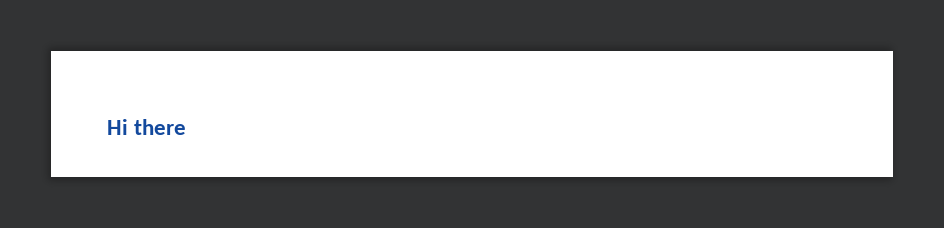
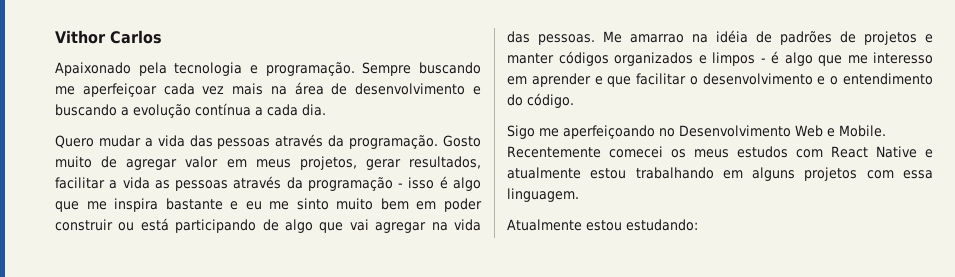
- Hi there
+ Vithor Carlos
+ Apaixonado pela tecnologia e programação. Sempre buscando me aperfeiçoar cada vez mais na área de desenvolvimento e buscando a evolução contínua a cada dia.
+ Quero mudar a vida das pessoas através da programação. Gosto muito de agregar valor em meus projetos, gerar resultados, facilitar a vida as pessoas através da programação - isso é algo que me inspira bastante e eu me sinto muito bem em poder construir ou está participando de algo que vai agregar na vida das pessoas. Me amarrao na idéia de padrões de projetos e manter códigos organizados e limpos - é algo que me interesso em aprender e que facilitar o desenvolvimento e o entendimento do código.
+ Sigo me aperfeiçoando no Desenvolvimento Web e Mobile. Recentemente comecei os meus estudos com React Native e atualmente estou trabalhando em alguns projetos com essa linguagem.
+ Atualmente estou estudando:

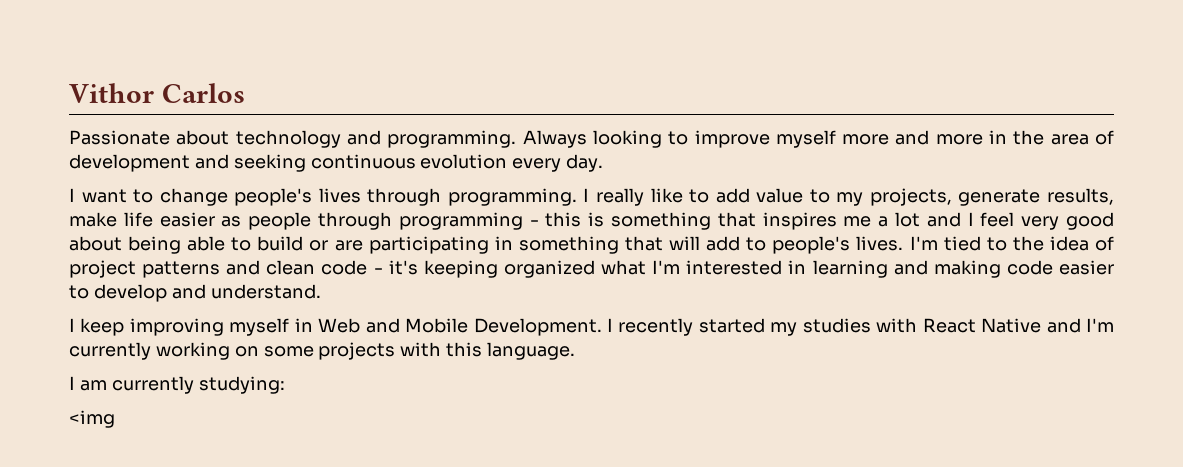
- Apaixonado pela tecnologia e programação. Sempre buscando me aperfeiçoar cada vez mais na área de desenvolvimento e buscando a evolução contínua a cada dia.
- Quero mudar a vida das pessoas através da programação. Gosto muito de agregar valor em meus projetos, gerar resultados, facilitar a vida as pessoas através da programação - isso é algo que me inspira bastante e eu me sinto muito bem em poder construir ou está participando de algo que vai agregar na vida das pessoas. Me amarrao na idéia de padrões de projetos e manter códigos organizados e limpos - é algo que me interesso em aprender e que facilitar o desenvolvimento e o entendimento do código.
- Sigo me aperfeiçoando no Desenvolvimento Web e Mobile. Recentemente comecei os meus estudos com React Native e atualmente estou trabalhando em alguns projetos com essa linguagem.
- Atualmente estou estudando:
+ Passionate about technology and programming. Always looking to improve myself more and more in the area of development and seeking continuous evolution every day.
+ I want to change people's lives through programming. I really like to add value to my projects, generate results, make life easier as people through programming - this is something that inspires me a lot and I feel very good about being able to build or are participating in something that will add to people's lives. I'm tied to the idea of project patterns and clean code - it's keeping organized what I'm interested in learning and making code easier to develop and understand.
+ I keep improving myself in Web and Mobile Development. I recently started my studies with React Native and I'm currently working on some projects with this language.
+ I am currently studying:
+ <img

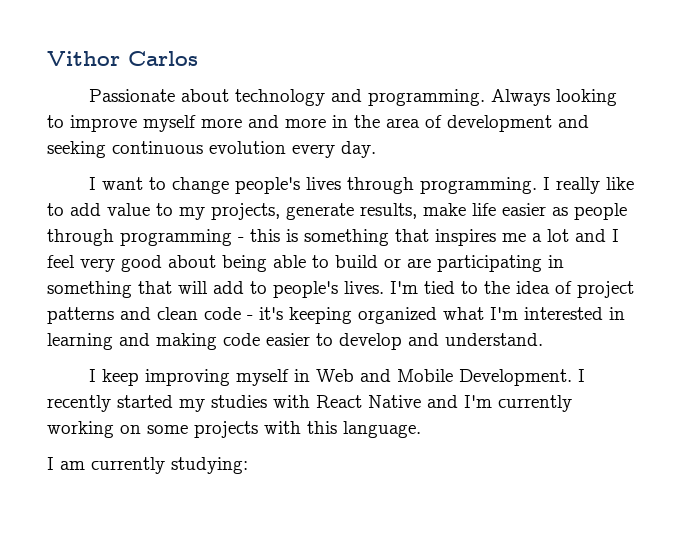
- <img

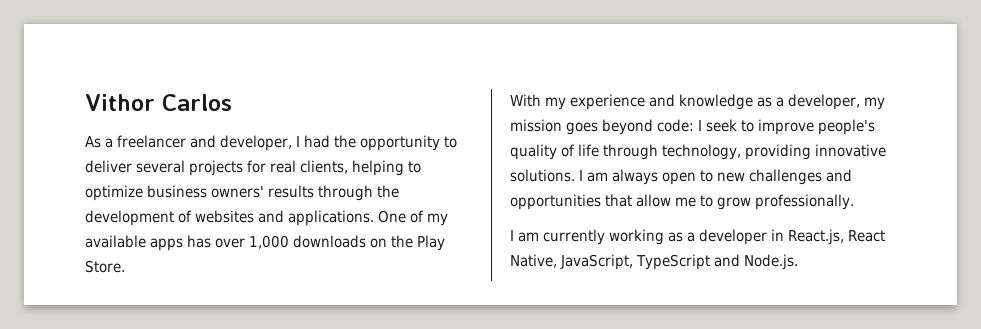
- Passionate about technology and programming. Always looking to improve myself more and more in the area of development and seeking continuous evolution every day.
- I want to change people's lives through programming. I really like to add value to my projects, generate results, make life easier as people through programming - this is something that inspires me a lot and I feel very good about being able to build or are participating in something that will add to people's lives. I'm tied to the idea of project patterns and clean code - it's keeping organized what I'm interested in learning and making code easier to develop and understand.
- I keep improving myself in Web and Mobile Development. I recently started my studies with React Native and I'm currently working on some projects with this language.
- I am currently studying:
+ As a freelancer and developer, I had the opportunity to deliver several projects for real clients, helping to optimize business owners' results through the development of websites and applications. One of my available apps has over 1,000 downloads on the Play Store.
+ With my experience and knowledge as a developer, my mission goes beyond code: I seek to improve people's quality of life through technology, providing innovative solutions. I am always open to new challenges and opportunities that allow me to grow professionally.
+ I am currently working as a developer in React.js, React Native, JavaScript, TypeScript and Node.js.

